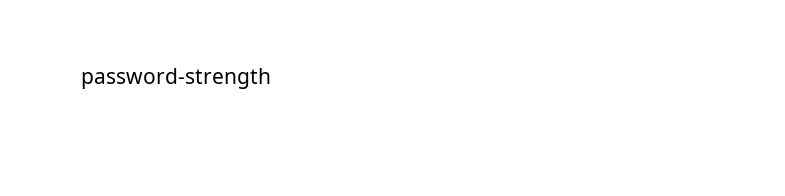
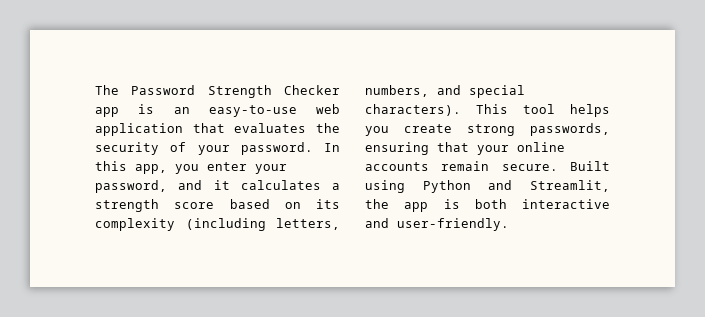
- password-strength
+ The Password Strength Checker app is an easy-to-use web application that evaluates the security of your password. In this app, you enter your password, and it calculates a strength score based on its complexity (including letters, numbers, and special characters). This tool helps you create strong passwords, ensuring that your online accounts remain secure. Built using Python and Streamlit, the app is both interactive and user-friendly.

